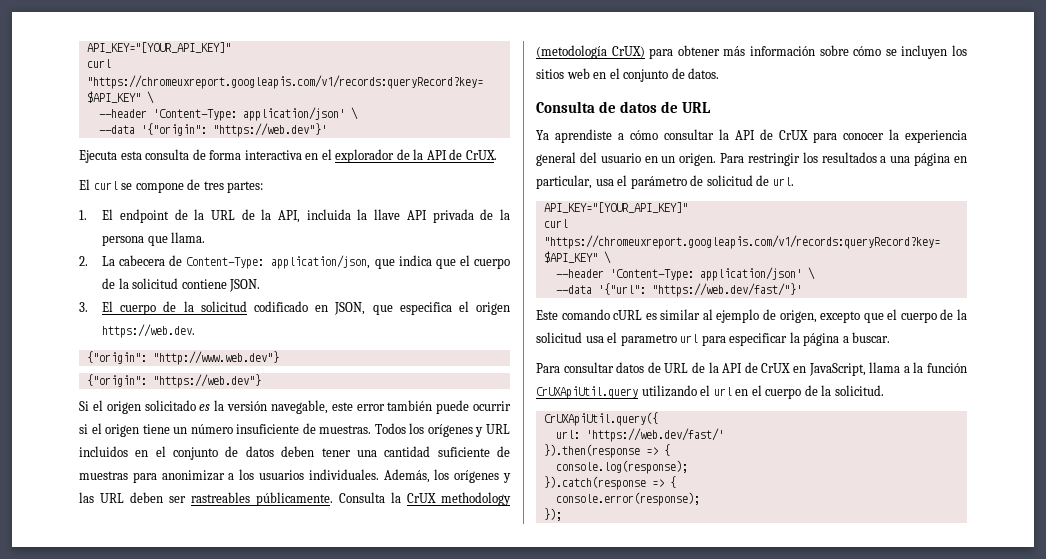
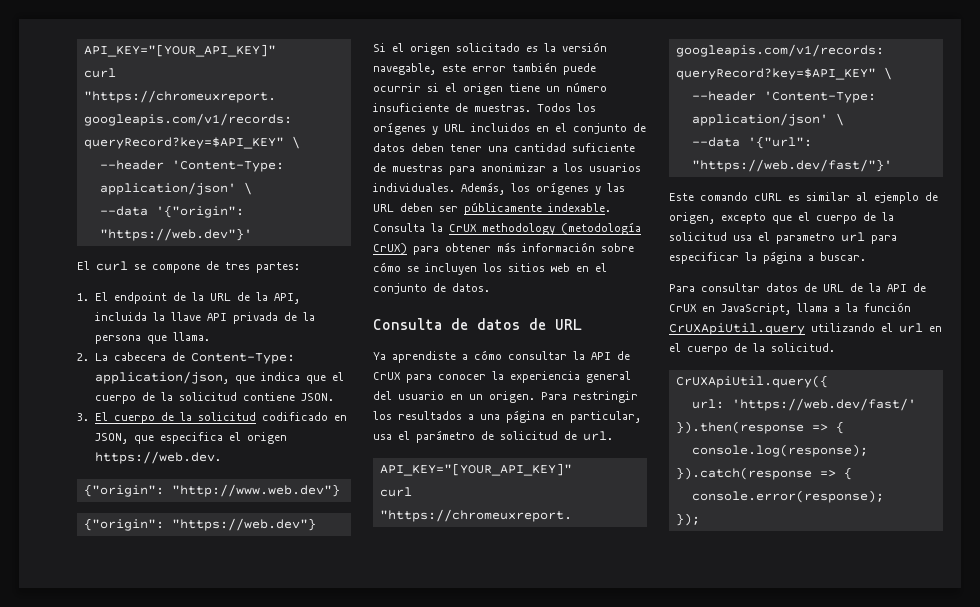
- Ejecuta esta consulta de forma interactiva en el explorador de la API de CrUX.
- Además, los orígenes y las URL deben ser rastreables públicamente.
+ Además, los orígenes y las URL deben ser públicamente indexable.

